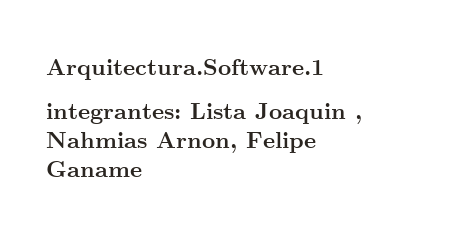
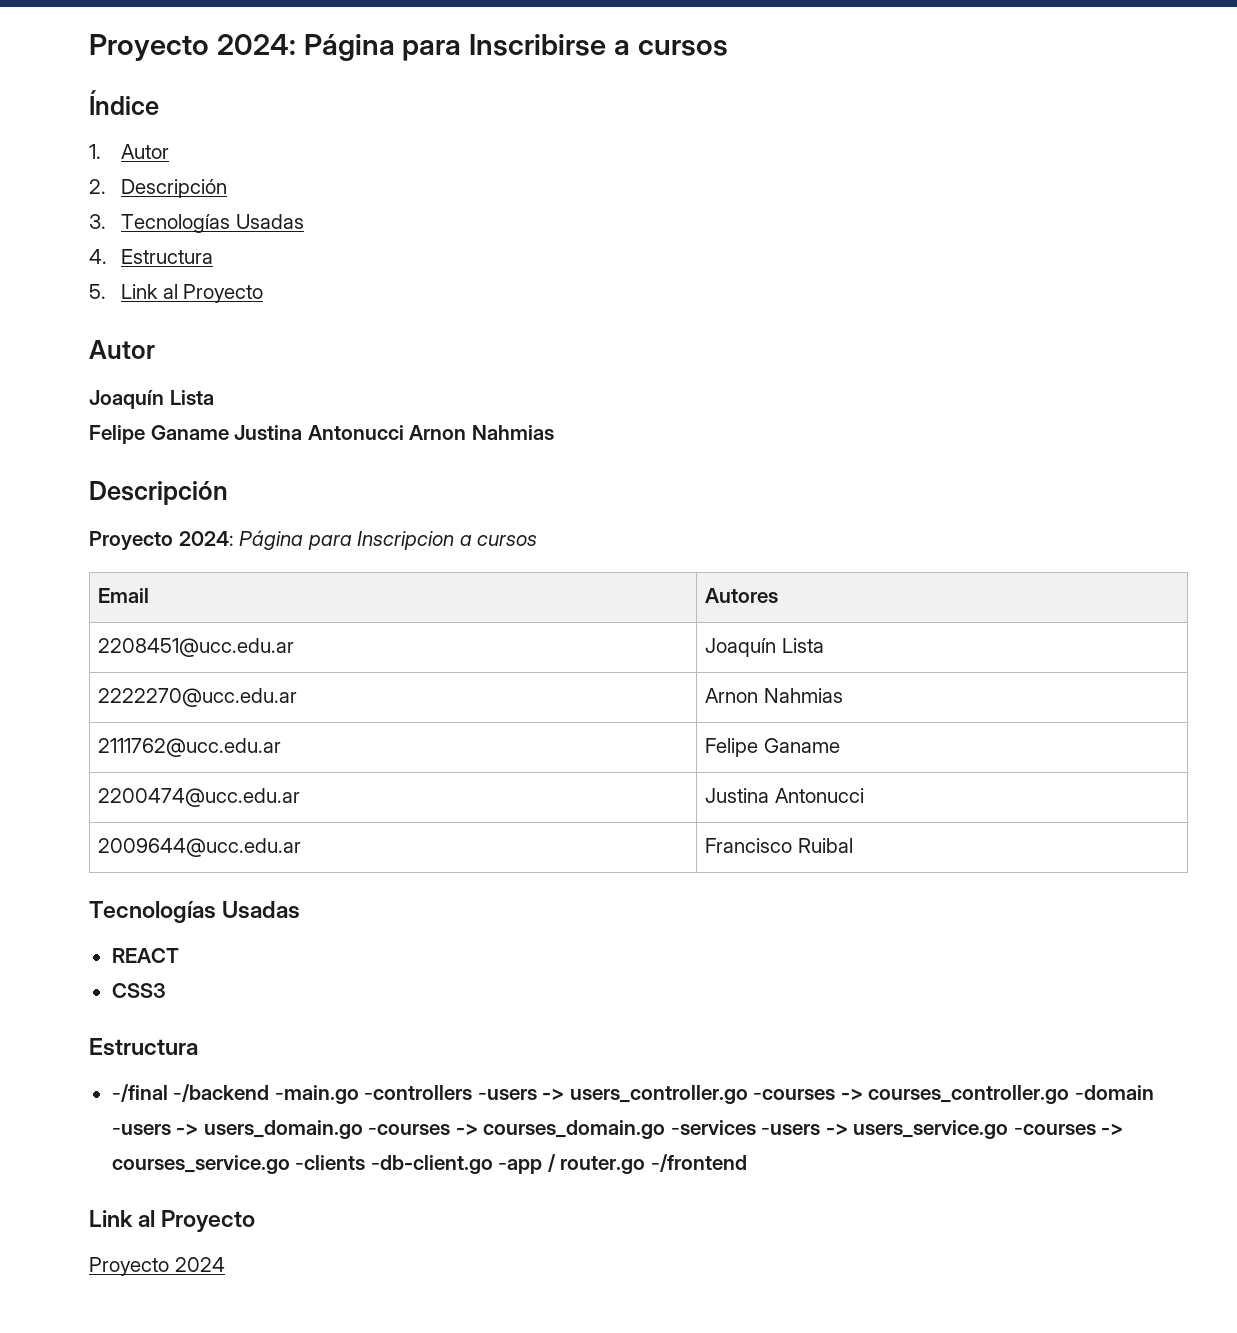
- Arquitectura.Software.1
- integrantes: Lista Joaquin , Nahmias Arnon, Felipe Ganame
+ Proyecto 2024: Página para Inscribirse a cursos
+ Índice
+ 1. Autor
+ 2. Descripción
+ 3. Tecnologías Usadas
+ 4. Estructura
+ 5. Link al Proyecto
+ Autor
+ Joaquín Lista
+ Felipe Ganame Justina Antonucci Arnon Nahmias
+ Descripción
+ Proyecto 2024: Página para Inscripcion a cursos
+ Email | Autores
+ 2208451@ucc.edu.ar | Joaquín Lista
+ 2222270@ucc.edu.ar | Arnon Nahmias
+ 2111762@ucc.edu.ar | Felipe Ganame
+ 2200474@ucc.edu.ar | Justina Antonucci
+ 2009644@ucc.edu.ar | Francisco Ruibal
+ Tecnologías Usadas
+ REACT
+ CSS3
+ Estructura
+ -/final -/backend -main.go -controllers -users -> users_controller.go -courses -> courses_controller.go -domain -users -> users_domain.go -courses -> courses_domain.go -services -users -> users_service.go -courses -> courses_service.go -clients -db-client.go -app / router.go -/frontend
+ Link al Proyecto
+ Proyecto 2024

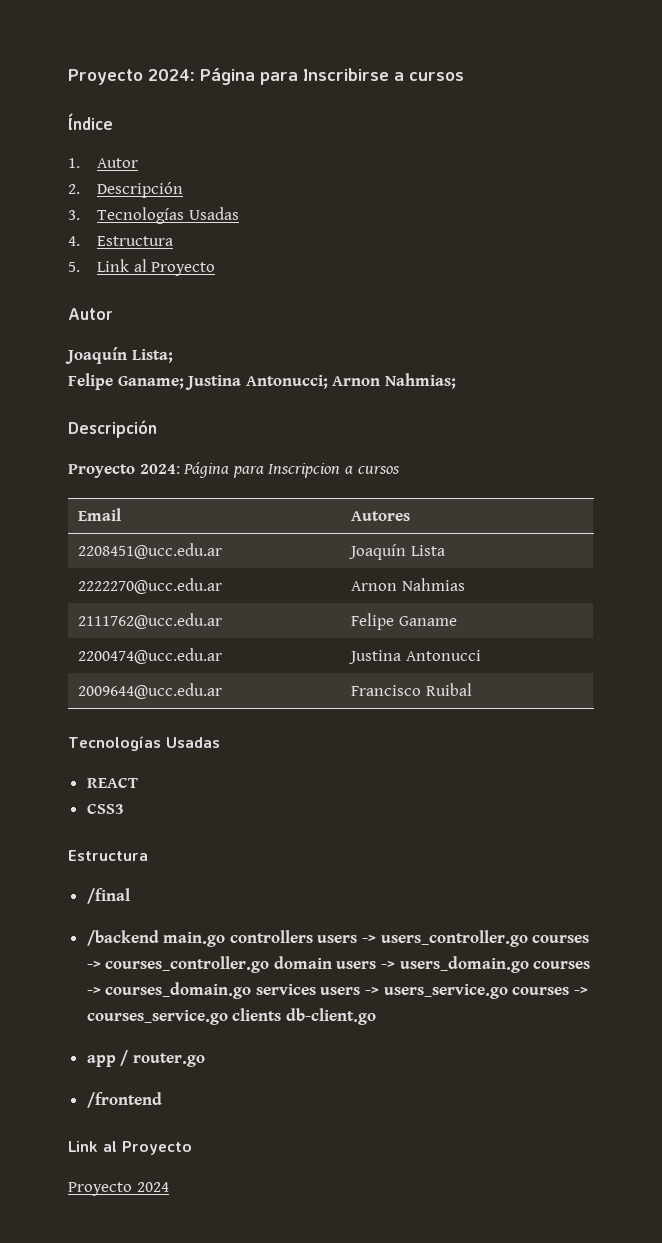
  5. Link al Proyecto
  Autor
- Joaquín Lista
- Felipe Ganame Justina Antonucci Arnon Nahmias
+ Joaquín Lista;
+ Felipe Ganame; Justina Antonucci; Arnon Nahmias;
- -/final -/backend -main.go -controllers -users -> users_controller.go -courses -> courses_controller.go -domain -users -> users_domain.go -courses -> courses_domain.go -services -users -> users_service.go -courses -> courses_service.go -clients -db-client.go -app / router.go -/frontend
+ /final
+ /backend main.go controllers users -> users_controller.go courses -> courses_controller.go domain users -> users_domain.go courses -> courses_domain.go services users -> users_service.go courses -> courses_service.go clients db-client.go
+ app / router.go
+ /frontend

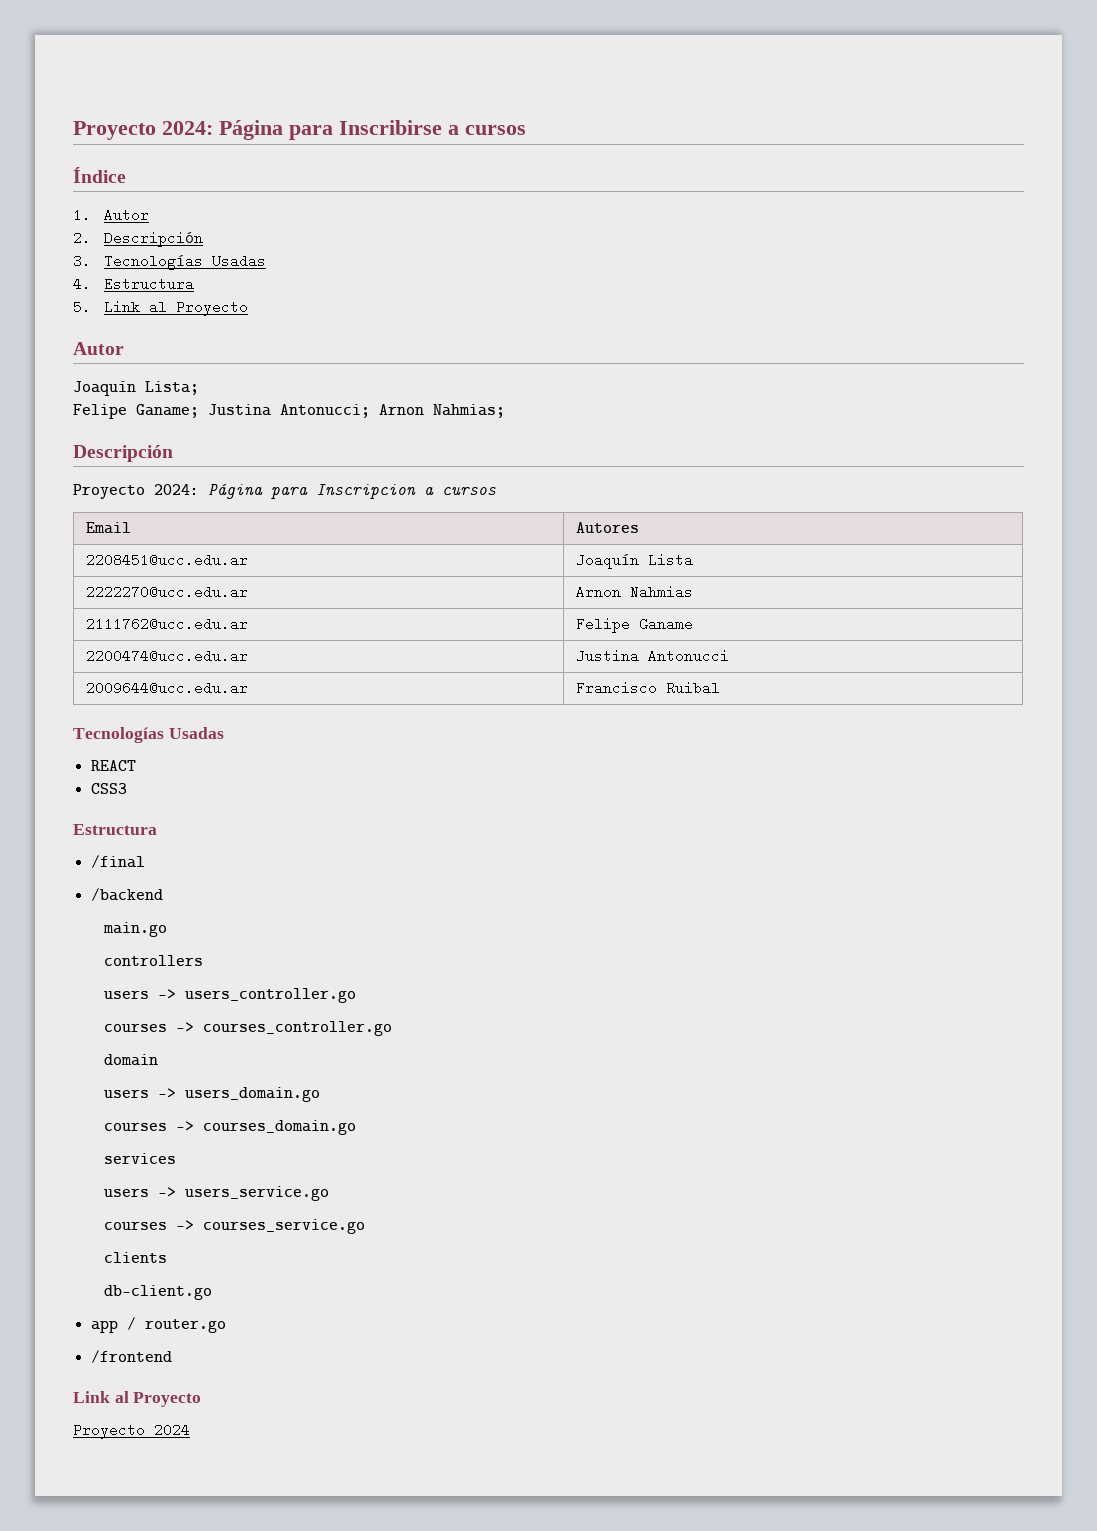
- /backend main.go controllers users -> users_controller.go courses -> courses_controller.go domain users -> users_domain.go courses -> courses_domain.go services users -> users_service.go courses -> courses_service.go clients db-client.go
+ /backend
+ main.go
+ controllers
+ users -> users_controller.go
+ courses -> courses_controller.go
+ domain
+ users -> users_domain.go
+ courses -> courses_domain.go
+ services
+ users -> users_service.go
+ courses -> courses_service.go
+ clients
+ db-client.go

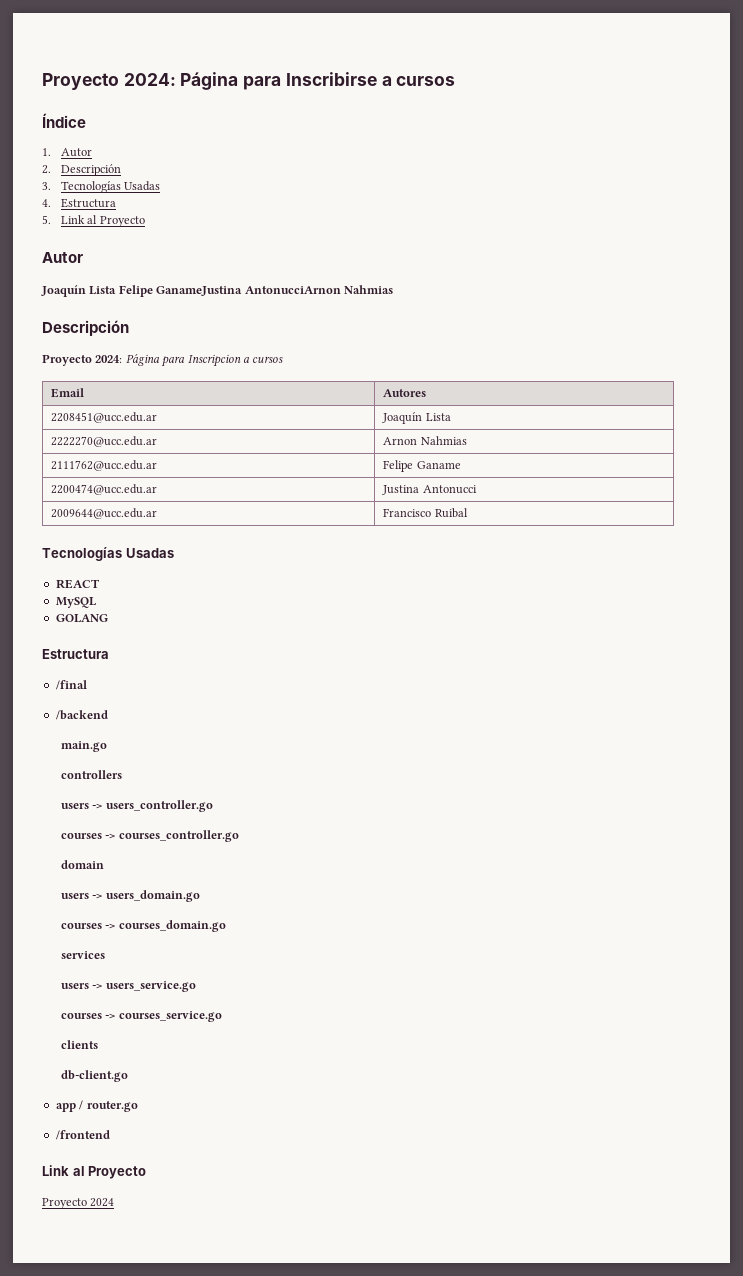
- Joaquín Lista;
- Felipe Ganame; Justina Antonucci; Arnon Nahmias;
+ Joaquín Lista Felipe GanameJustina AntonucciArnon Nahmias
- CSS3
+ MySQL
+ GOLANG

